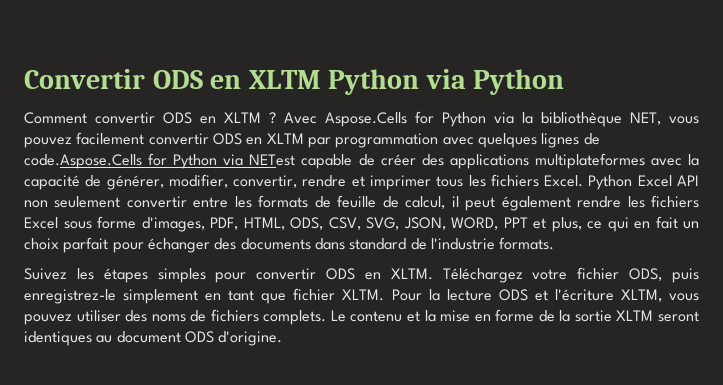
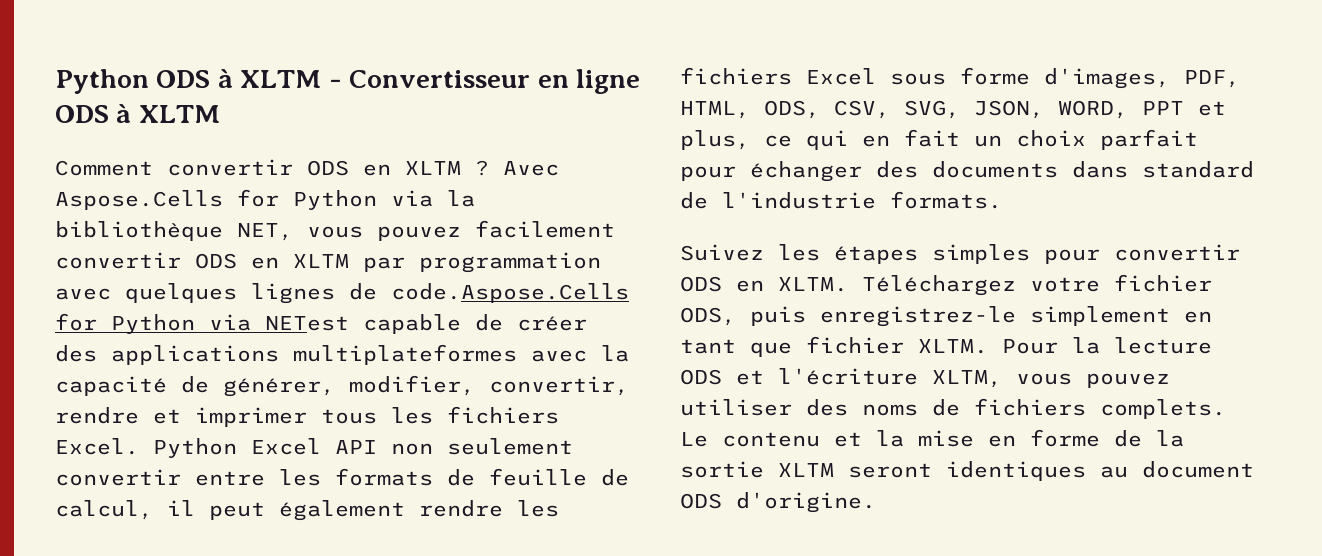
- Convertir ODS en XLTM Python via Python
+ Python ODS à XLTM - Convertisseur en ligne ODS à XLTM

